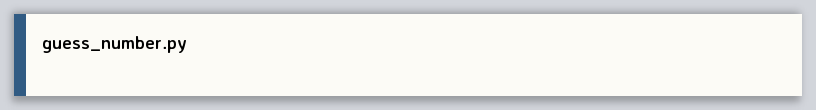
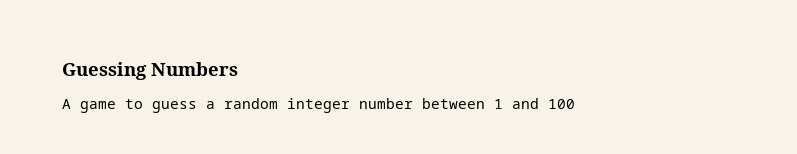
- guess_number.py
+ Guessing Numbers
+ A game to guess a random integer number between 1 and 100

